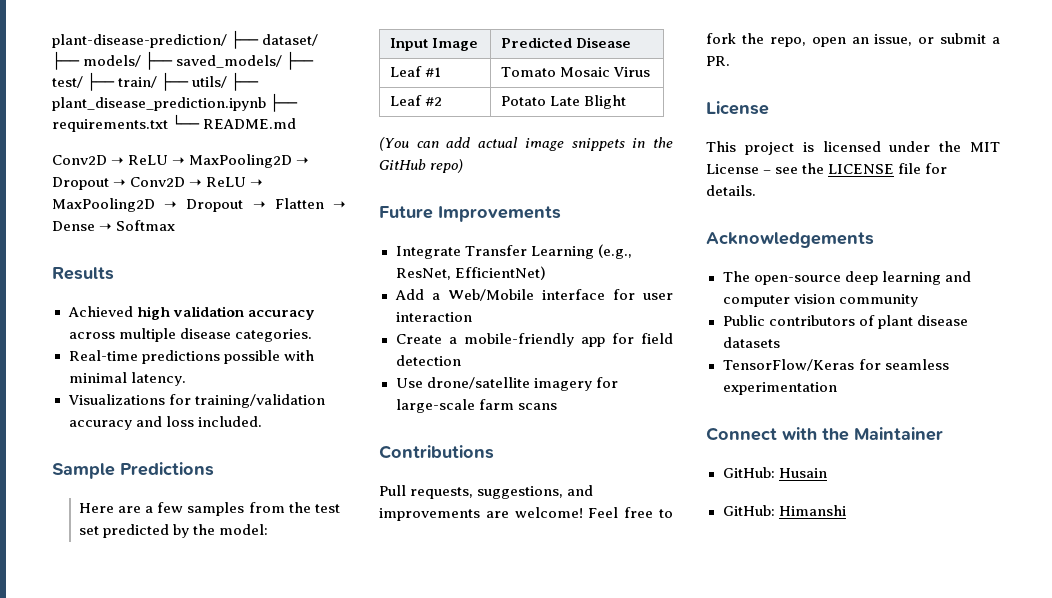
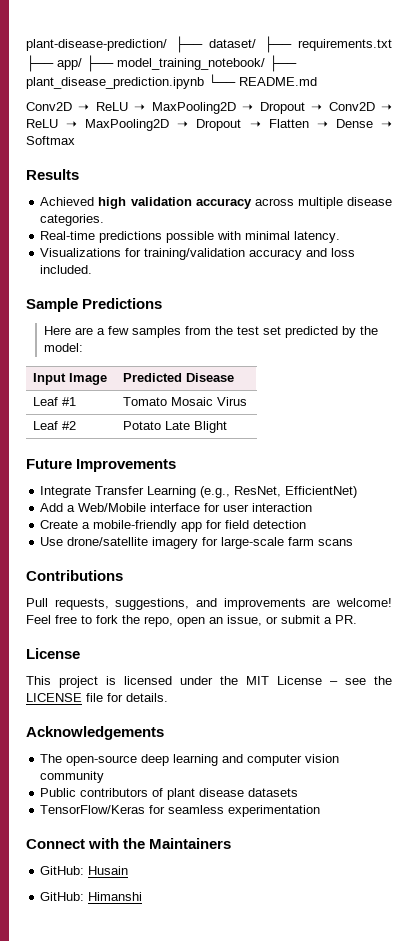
- plant-disease-prediction/ ├── dataset/ ├── models/ ├── saved_models/ ├── test/ ├── train/ ├── utils/ ├── plant_disease_prediction.ipynb ├── requirements.txt └── README.md
+ plant-disease-prediction/ ├── dataset/ ├── requirements.txt ├── app/ ├── model_training_notebook/ ├── plant_disease_prediction.ipynb └── README.md
- (You can add actual image snippets in the GitHub repo)
- Connect with the Maintainer
+ Connect with the Maintainers

